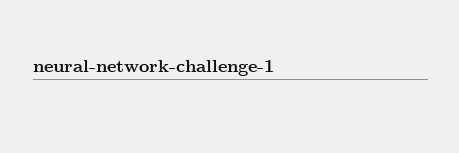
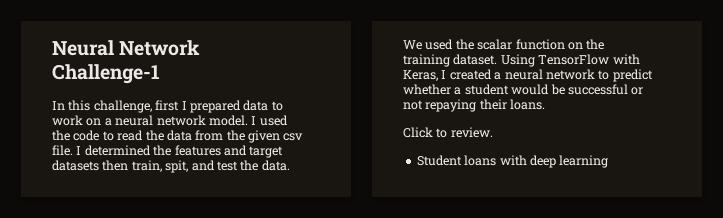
- neural-network-challenge-1
+ Neural Network Challenge-1
+ In this challenge, first I prepared data to work on a neural network model. I used the code to read the data from the given csv file. I determined the features and target datasets then train, spit, and test the data. We used the scalar function on the training dataset. Using TensorFlow with Keras, I created a neural network to predict whether a student would be successful or not repaying their loans.
+ Click to review.
+ Student loans with deep learning

